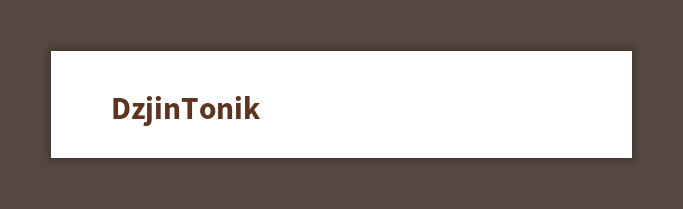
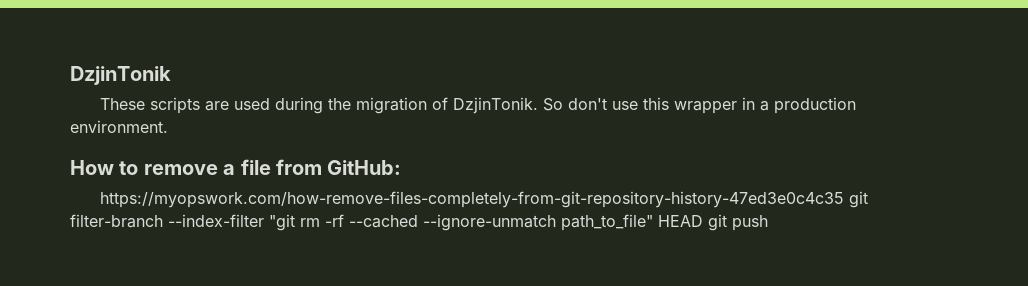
+ These scripts are used during the migration of DzjinTonik. So don't use this wrapper in a production environment.
+ How to remove a file from GitHub:
+ https://myopswork.com/how-remove-files-completely-from-git-repository-history-47ed3e0c4c35 git filter-branch --index-filter "git rm -rf --cached --ignore-unmatch path_to_file" HEAD git push

